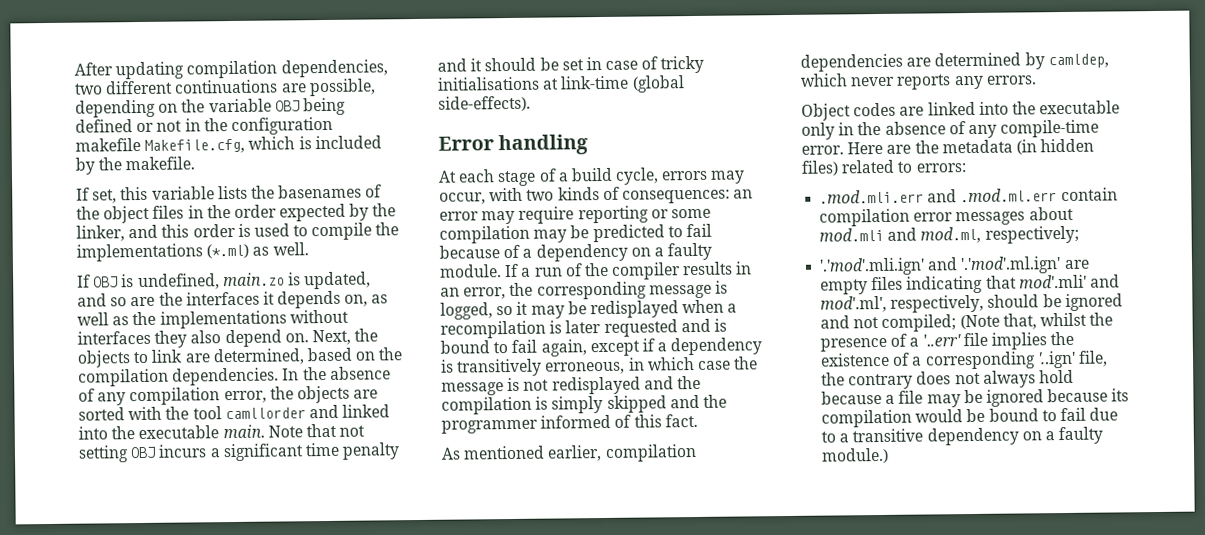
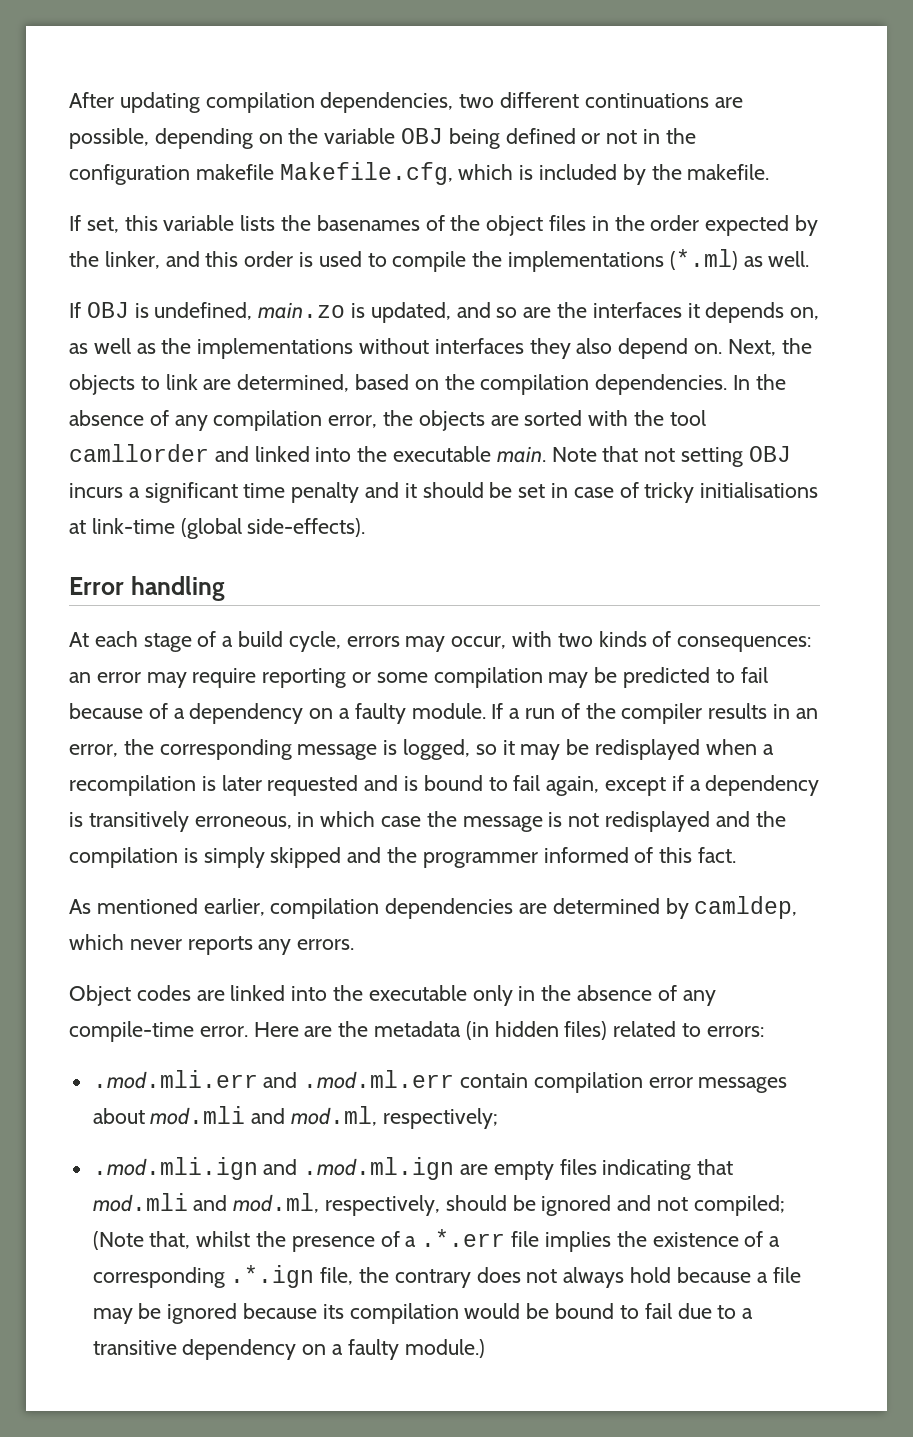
- '.'mod'.mli.ign' and '.'mod'.ml.ign' are empty files indicating that mod'.mli' and mod'.ml', respectively, should be ignored and not compiled; (Note that, whilst the presence of a '..err' file implies the existence of a corresponding '..ign' file, the contrary does not always hold because a file may be ignored because its compilation would be bound to fail due to a transitive dependency on a faulty module.)
+ .mod.mli.ign and .mod.ml.ign are empty files indicating that mod.mli and mod.ml, respectively, should be ignored and not compiled; (Note that, whilst the presence of a .*.err file implies the existence of a corresponding .*.ign file, the contrary does not always hold because a file may be ignored because its compilation would be bound to fail due to a transitive dependency on a faulty module.)

